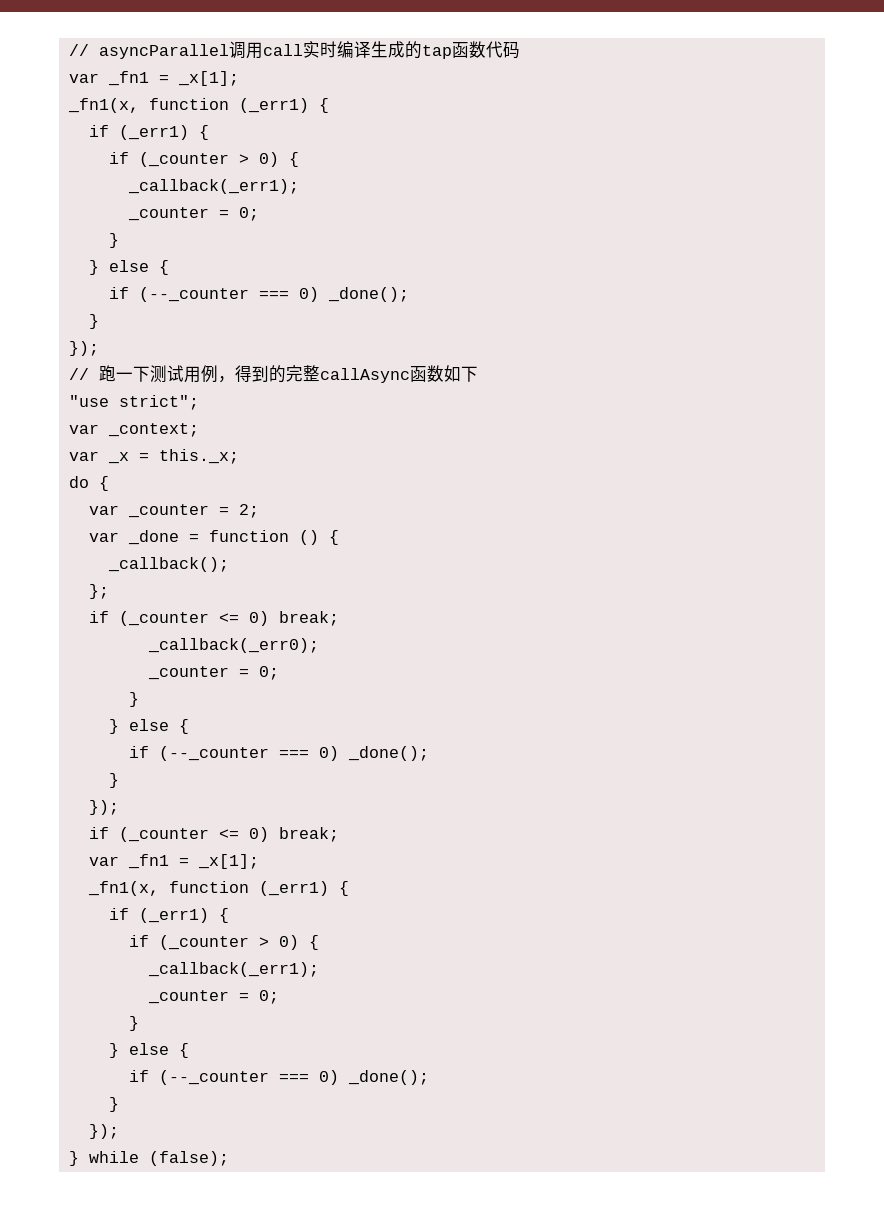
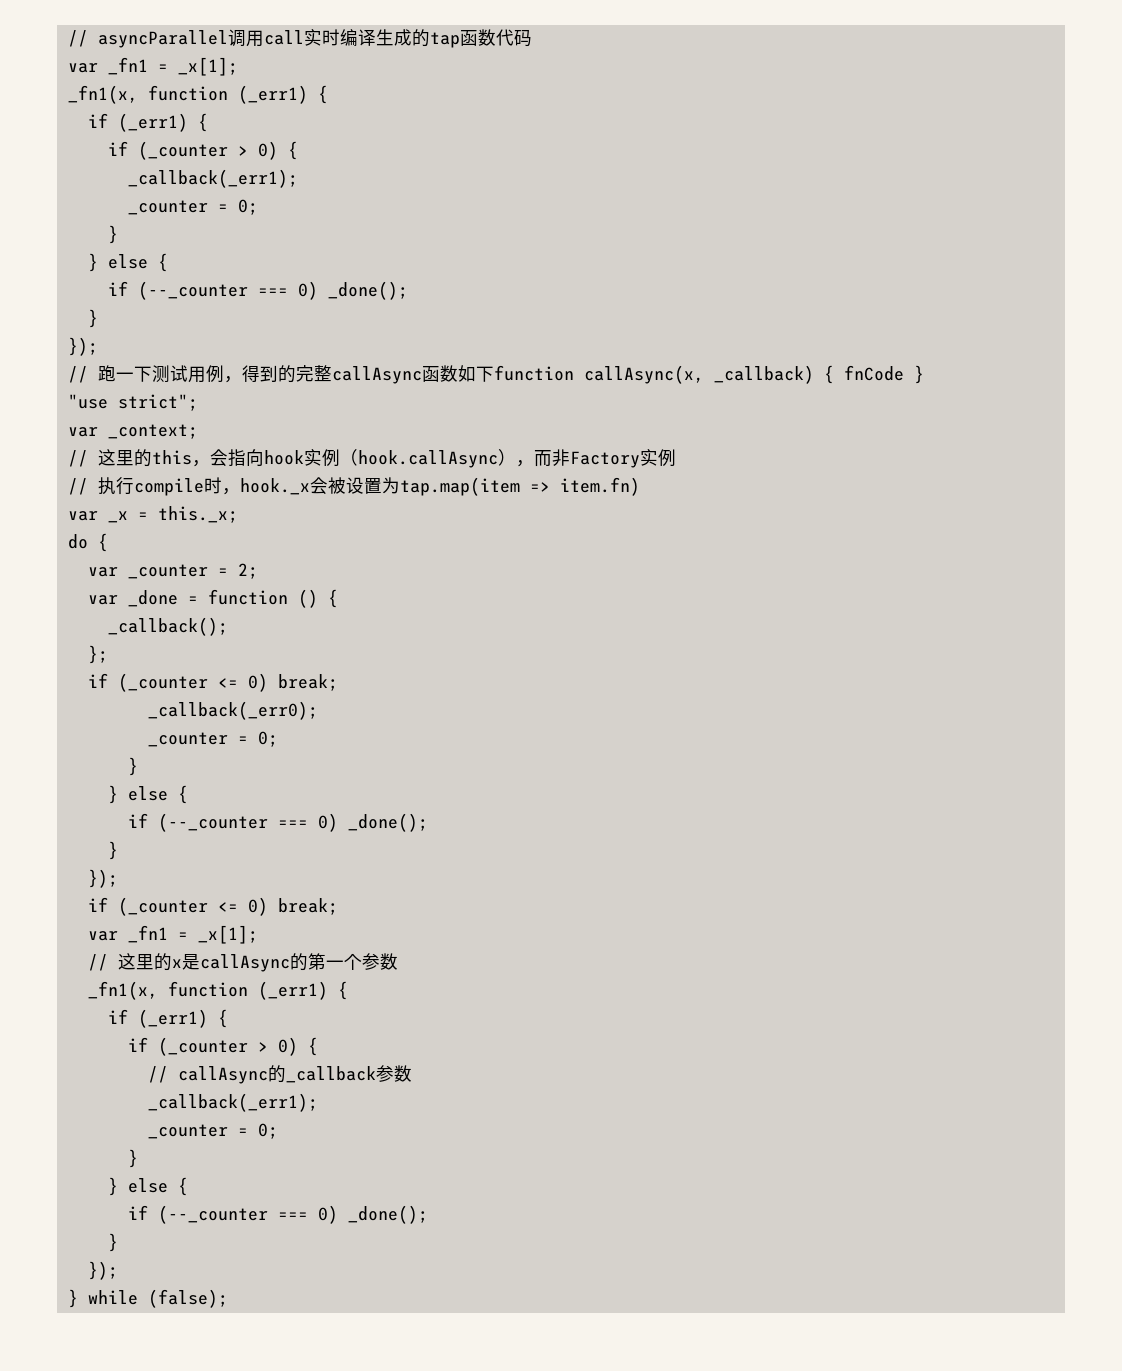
- // 跑一下测试用例，得到的完整callAsync函数如下
+ // 跑一下测试用例，得到的完整callAsync函数如下function callAsync(x, _callback) { fnCode }
  "use strict";
  var _context;
+ // 这里的this，会指向hook实例（hook.callAsync），而非Factory实例
+ // 执行compile时，hook._x会被设置为tap.map(item => item.fn)
+ // 这里的x是callAsync的第一个参数
+ // callAsync的_callback参数

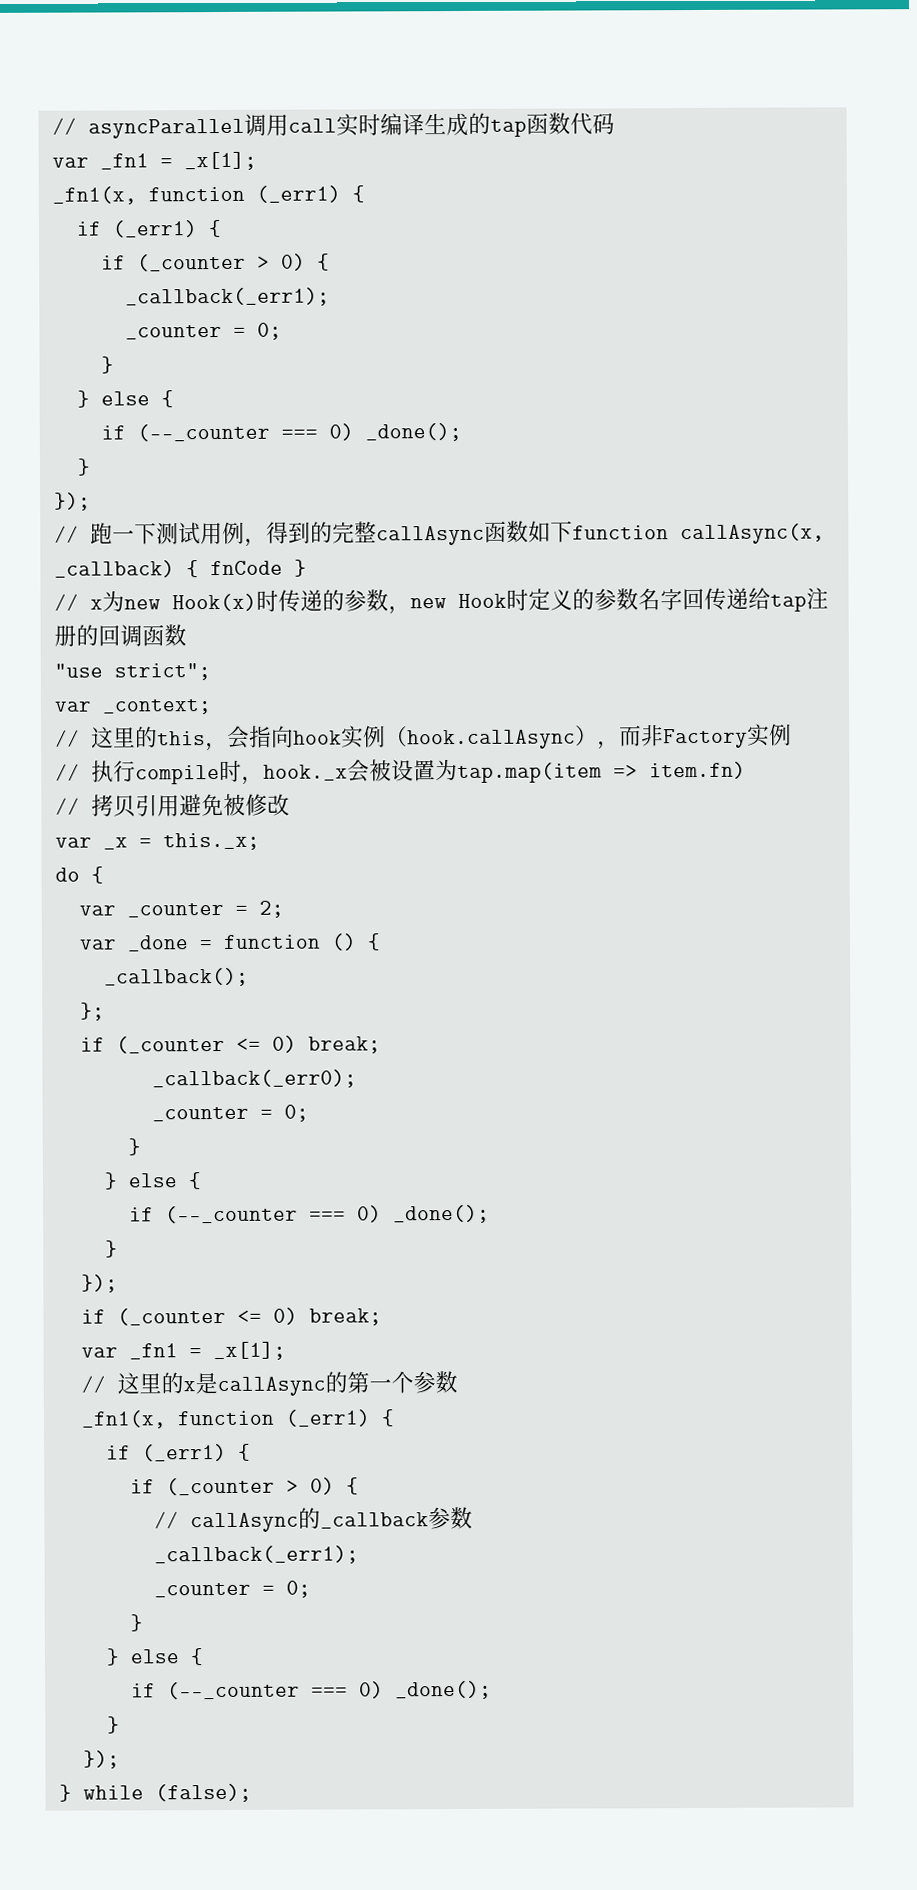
+ // x为new Hook(x)时传递的参数，new Hook时定义的参数名字回传递给tap注册的回调函数
+ // 拷贝引用避免被修改

